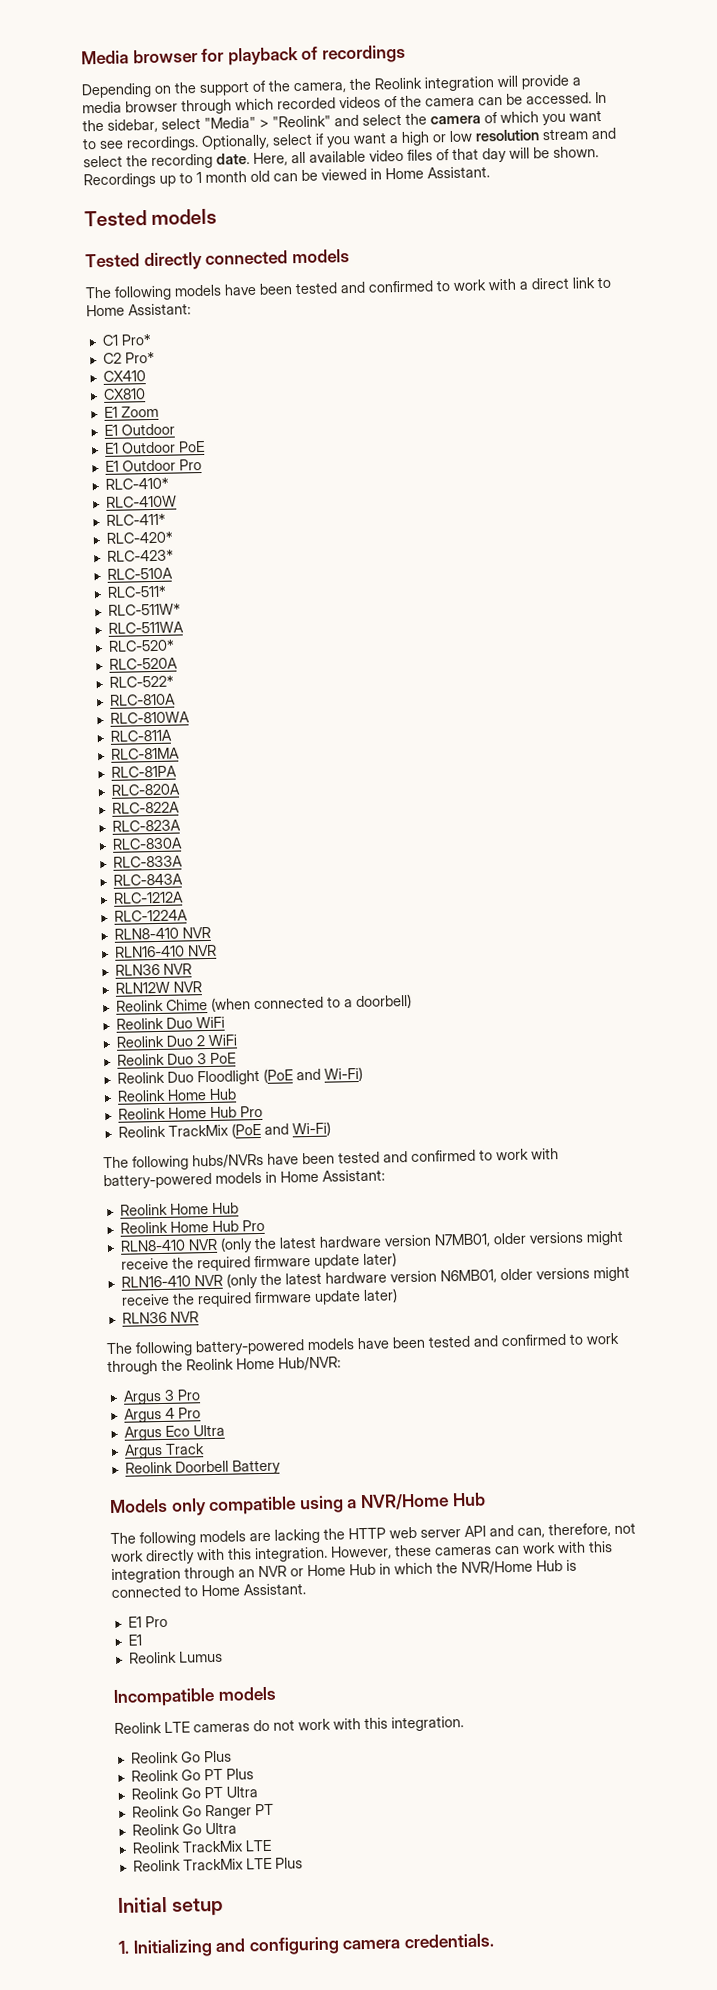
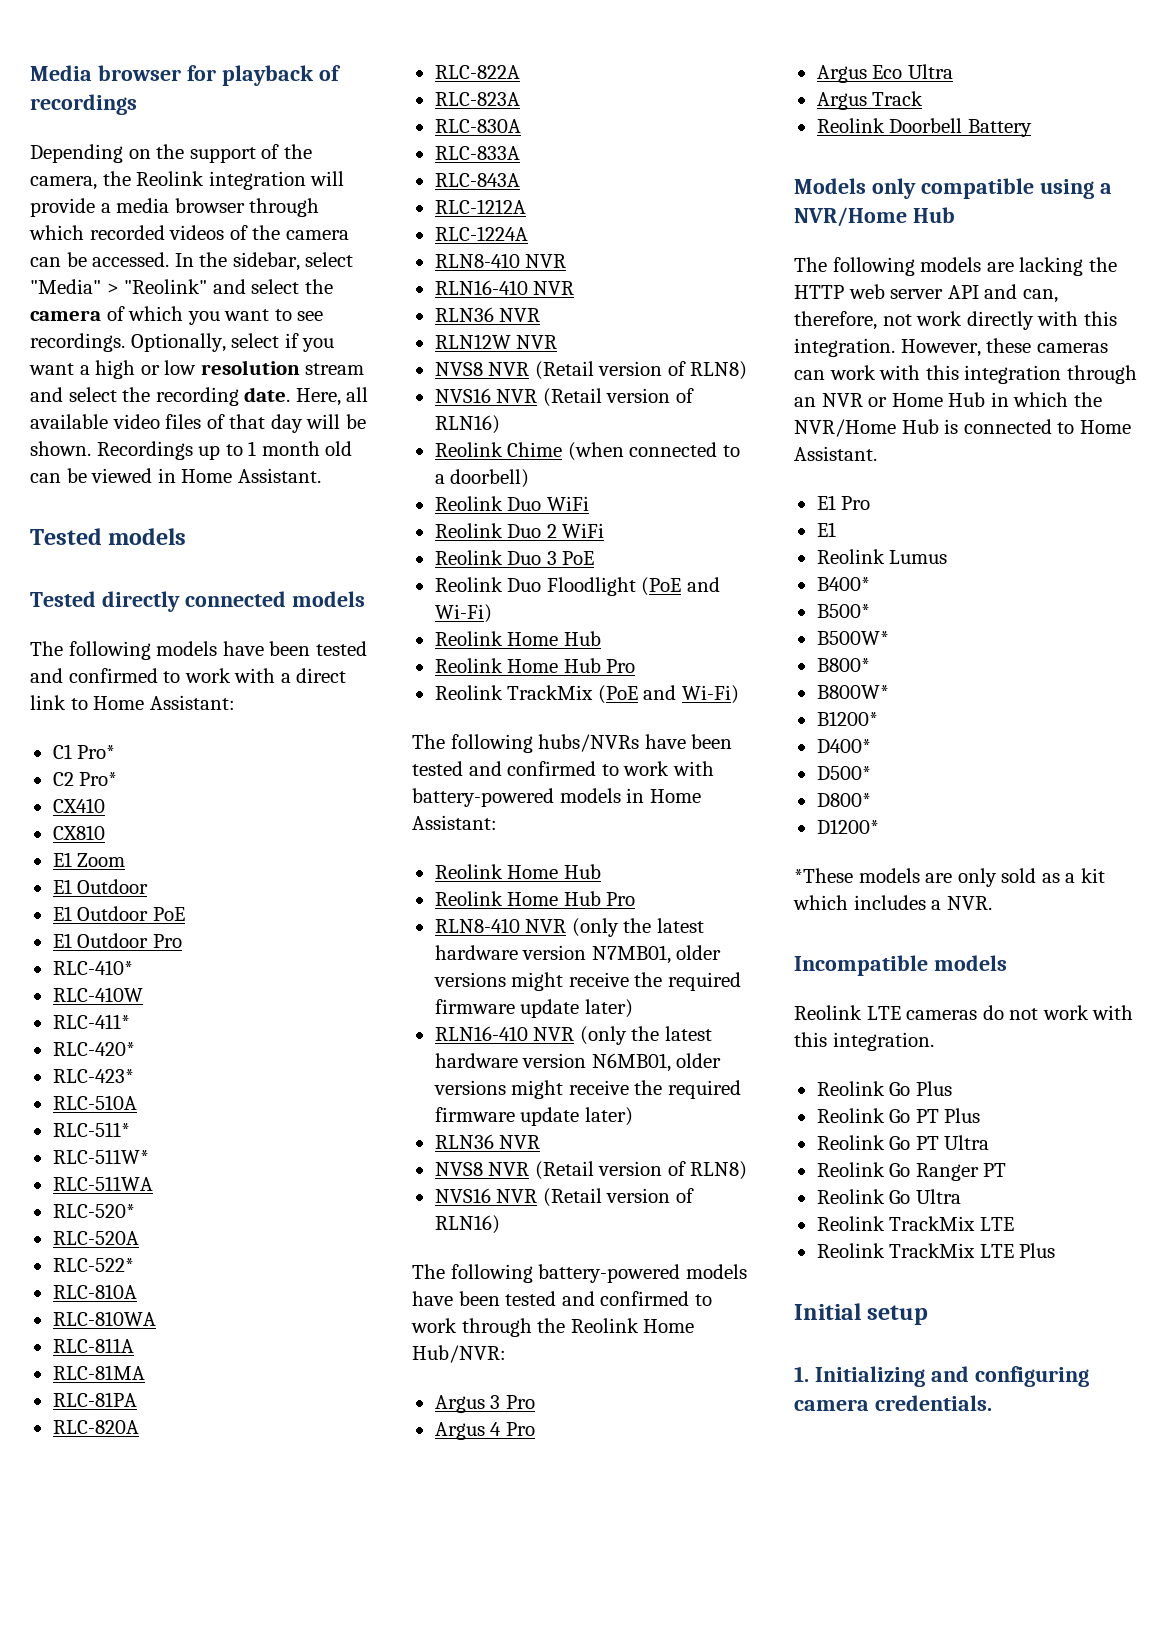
  RLN12W NVR
+ NVS8 NVR (Retail version of RLN8)
+ NVS16 NVR (Retail version of RLN16)
  RLN16-410 NVR (only the latest hardware version N6MB01, older versions might receive the required firmware update later)
  RLN36 NVR
+ NVS8 NVR (Retail version of RLN8)
+ NVS16 NVR (Retail version of RLN16)
+ B400*
+ B500*
+ B500W*
+ B800*
+ B800W*
+ B1200*
+ D400*
+ D500*
+ D800*
+ D1200*
+ *These models are only sold as a kit which includes a NVR.

